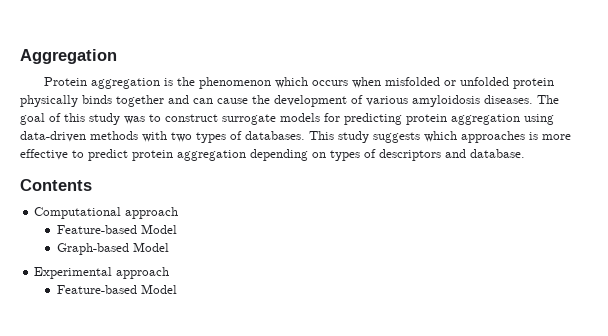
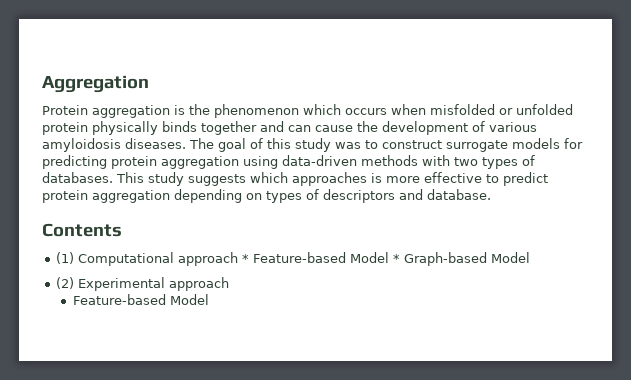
- Computational approach
- Feature-based Model
- Graph-based Model
+ (1) Computational approach * Feature-based Model * Graph-based Model
- Experimental approach
+ (2) Experimental approach

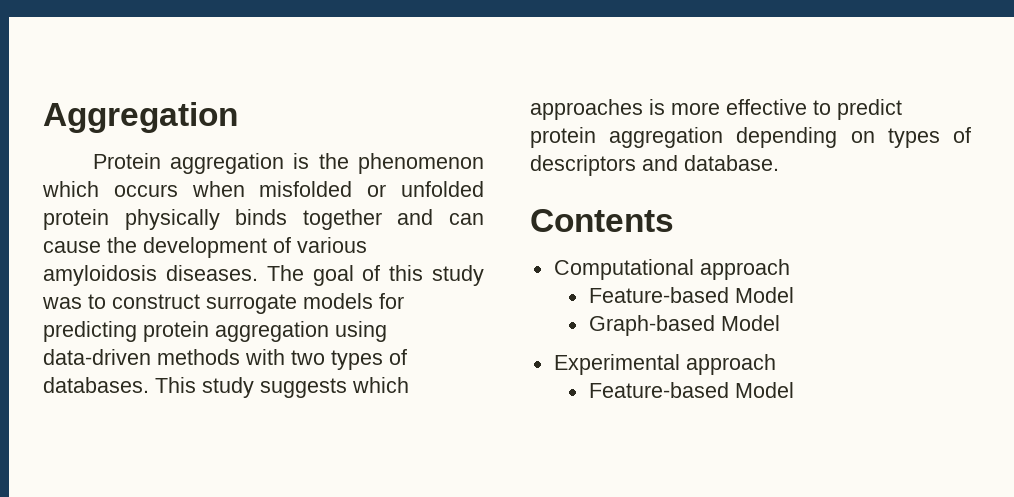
- (1) Computational approach * Feature-based Model * Graph-based Model
+ Computational approach
+ Feature-based Model
+ Graph-based Model
- (2) Experimental approach
+ Experimental approach

